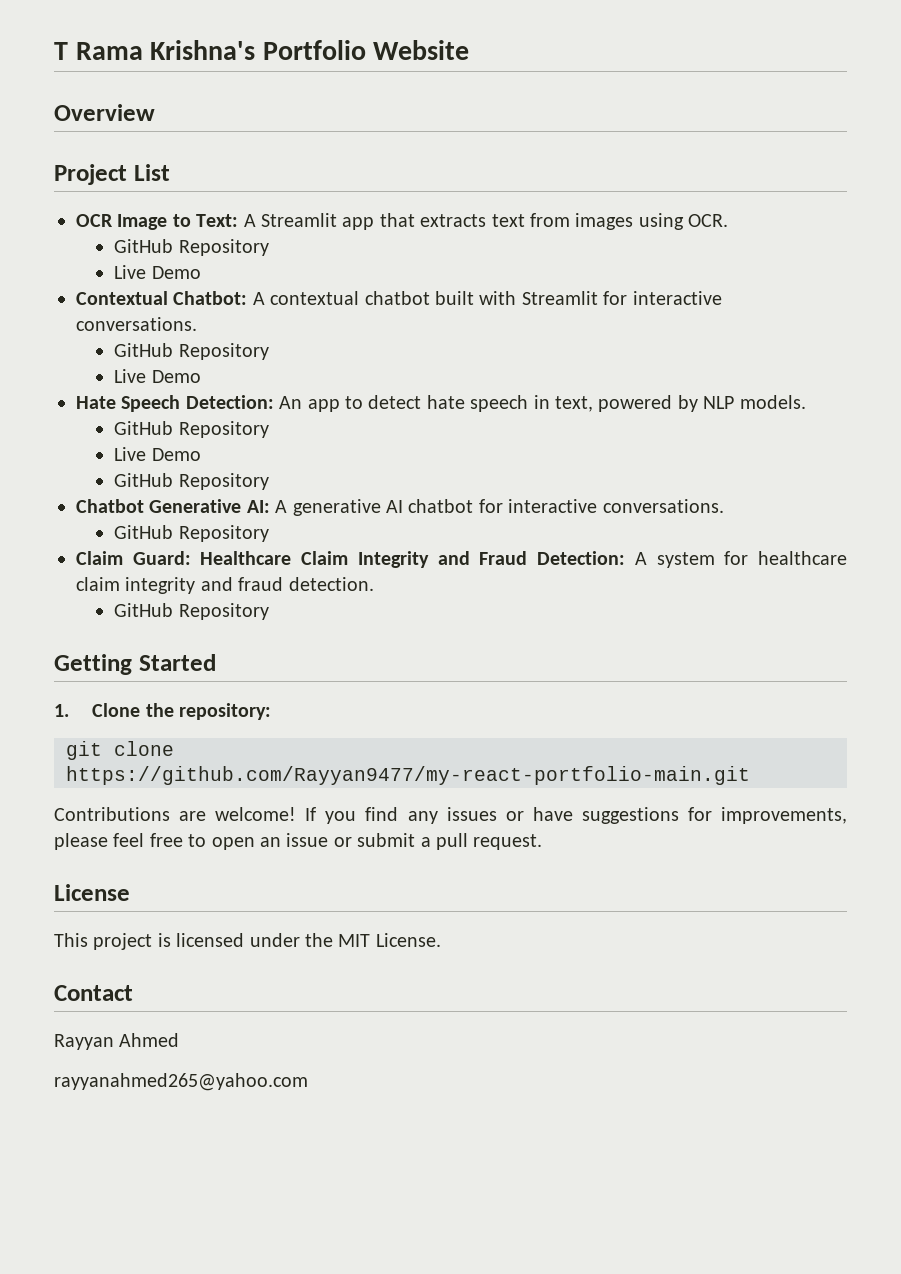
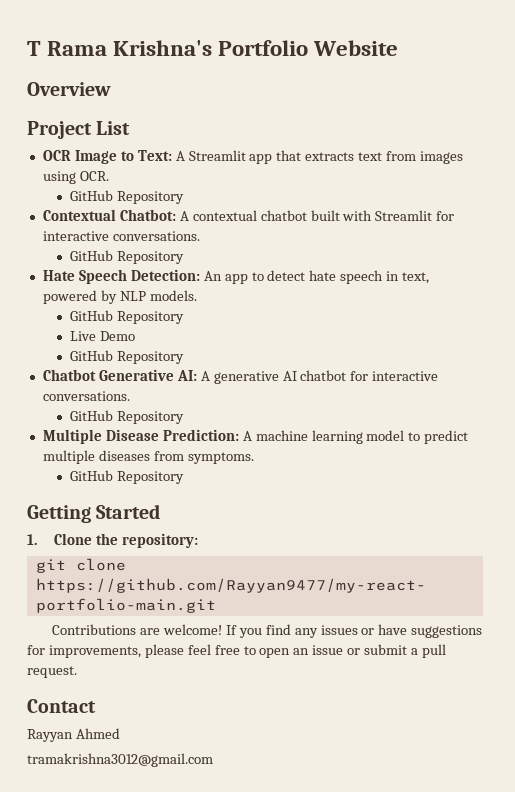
  OCR Image to Text: A Streamlit app that extracts text from images using OCR.
  GitHub Repository
- Live Demo
  Contextual Chatbot: A contextual chatbot built with Streamlit for interactive conversations.
  GitHub Repository
- Live Demo
- Claim Guard: Healthcare Claim Integrity and Fraud Detection: A system for healthcare claim integrity and fraud detection.
+ Multiple Disease Prediction: A machine learning model to predict multiple diseases from symptoms.
- License
- This project is licensed under the MIT License.
- rayyanahmed265@yahoo.com
+ tramakrishna3012@gmail.com

